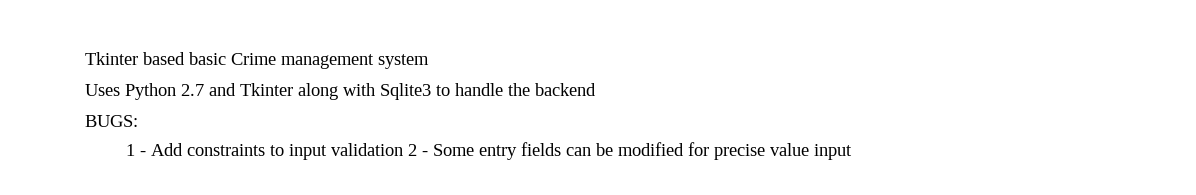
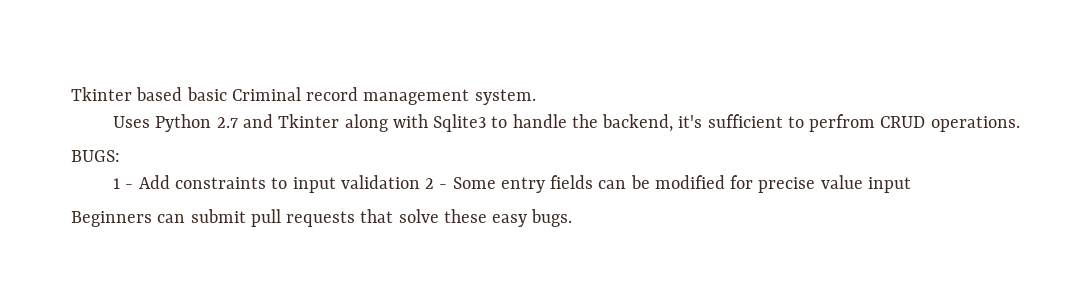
- Tkinter based basic Crime management system
+ Tkinter based basic Criminal record management system.
- Uses Python 2.7 and Tkinter along with Sqlite3 to handle the backend
+ Uses Python 2.7 and Tkinter along with Sqlite3 to handle the backend, it's sufficient to perfrom CRUD operations.
+ Beginners can submit pull requests that solve these easy bugs.

